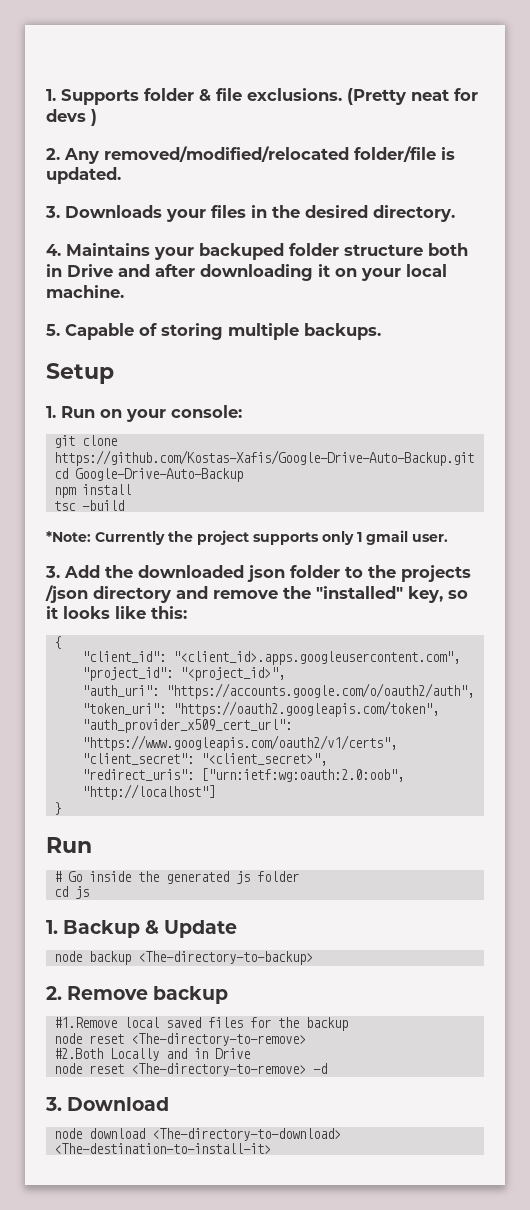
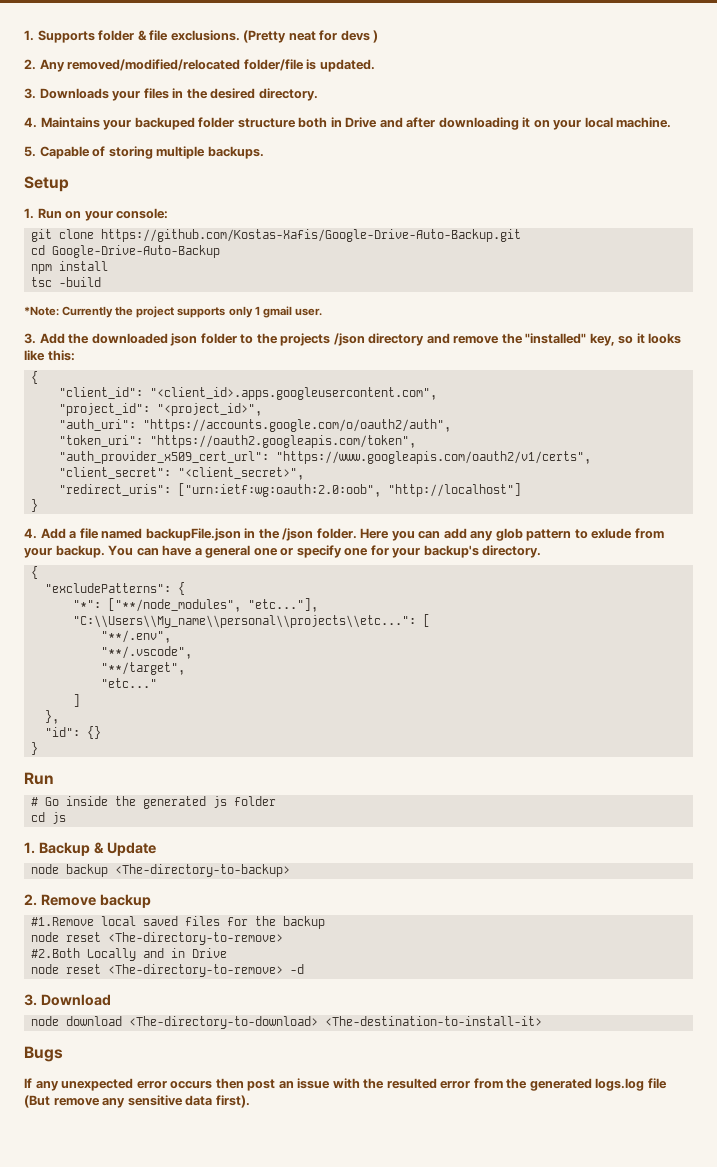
+ 4. Add a file named backupFile.json in the /json folder. Here you can add any glob pattern to exlude from your backup. You can have a general one or specify one for your backup's directory.
+ {
+ "excludePatterns": {
+ "*": ["**/node_modules", "etc..."],
+ "C:\\Users\\My_name\\personal\\projects\\etc...": [
+ "**/.env",
+ "**/.vscode",
+ "**/target",
+ "etc..."
+ ]
+ },
+ "id": {}
+ }
+ Bugs
+ If any unexpected error occurs then post an issue with the resulted error from the generated logs.log file (But remove any sensitive data first).

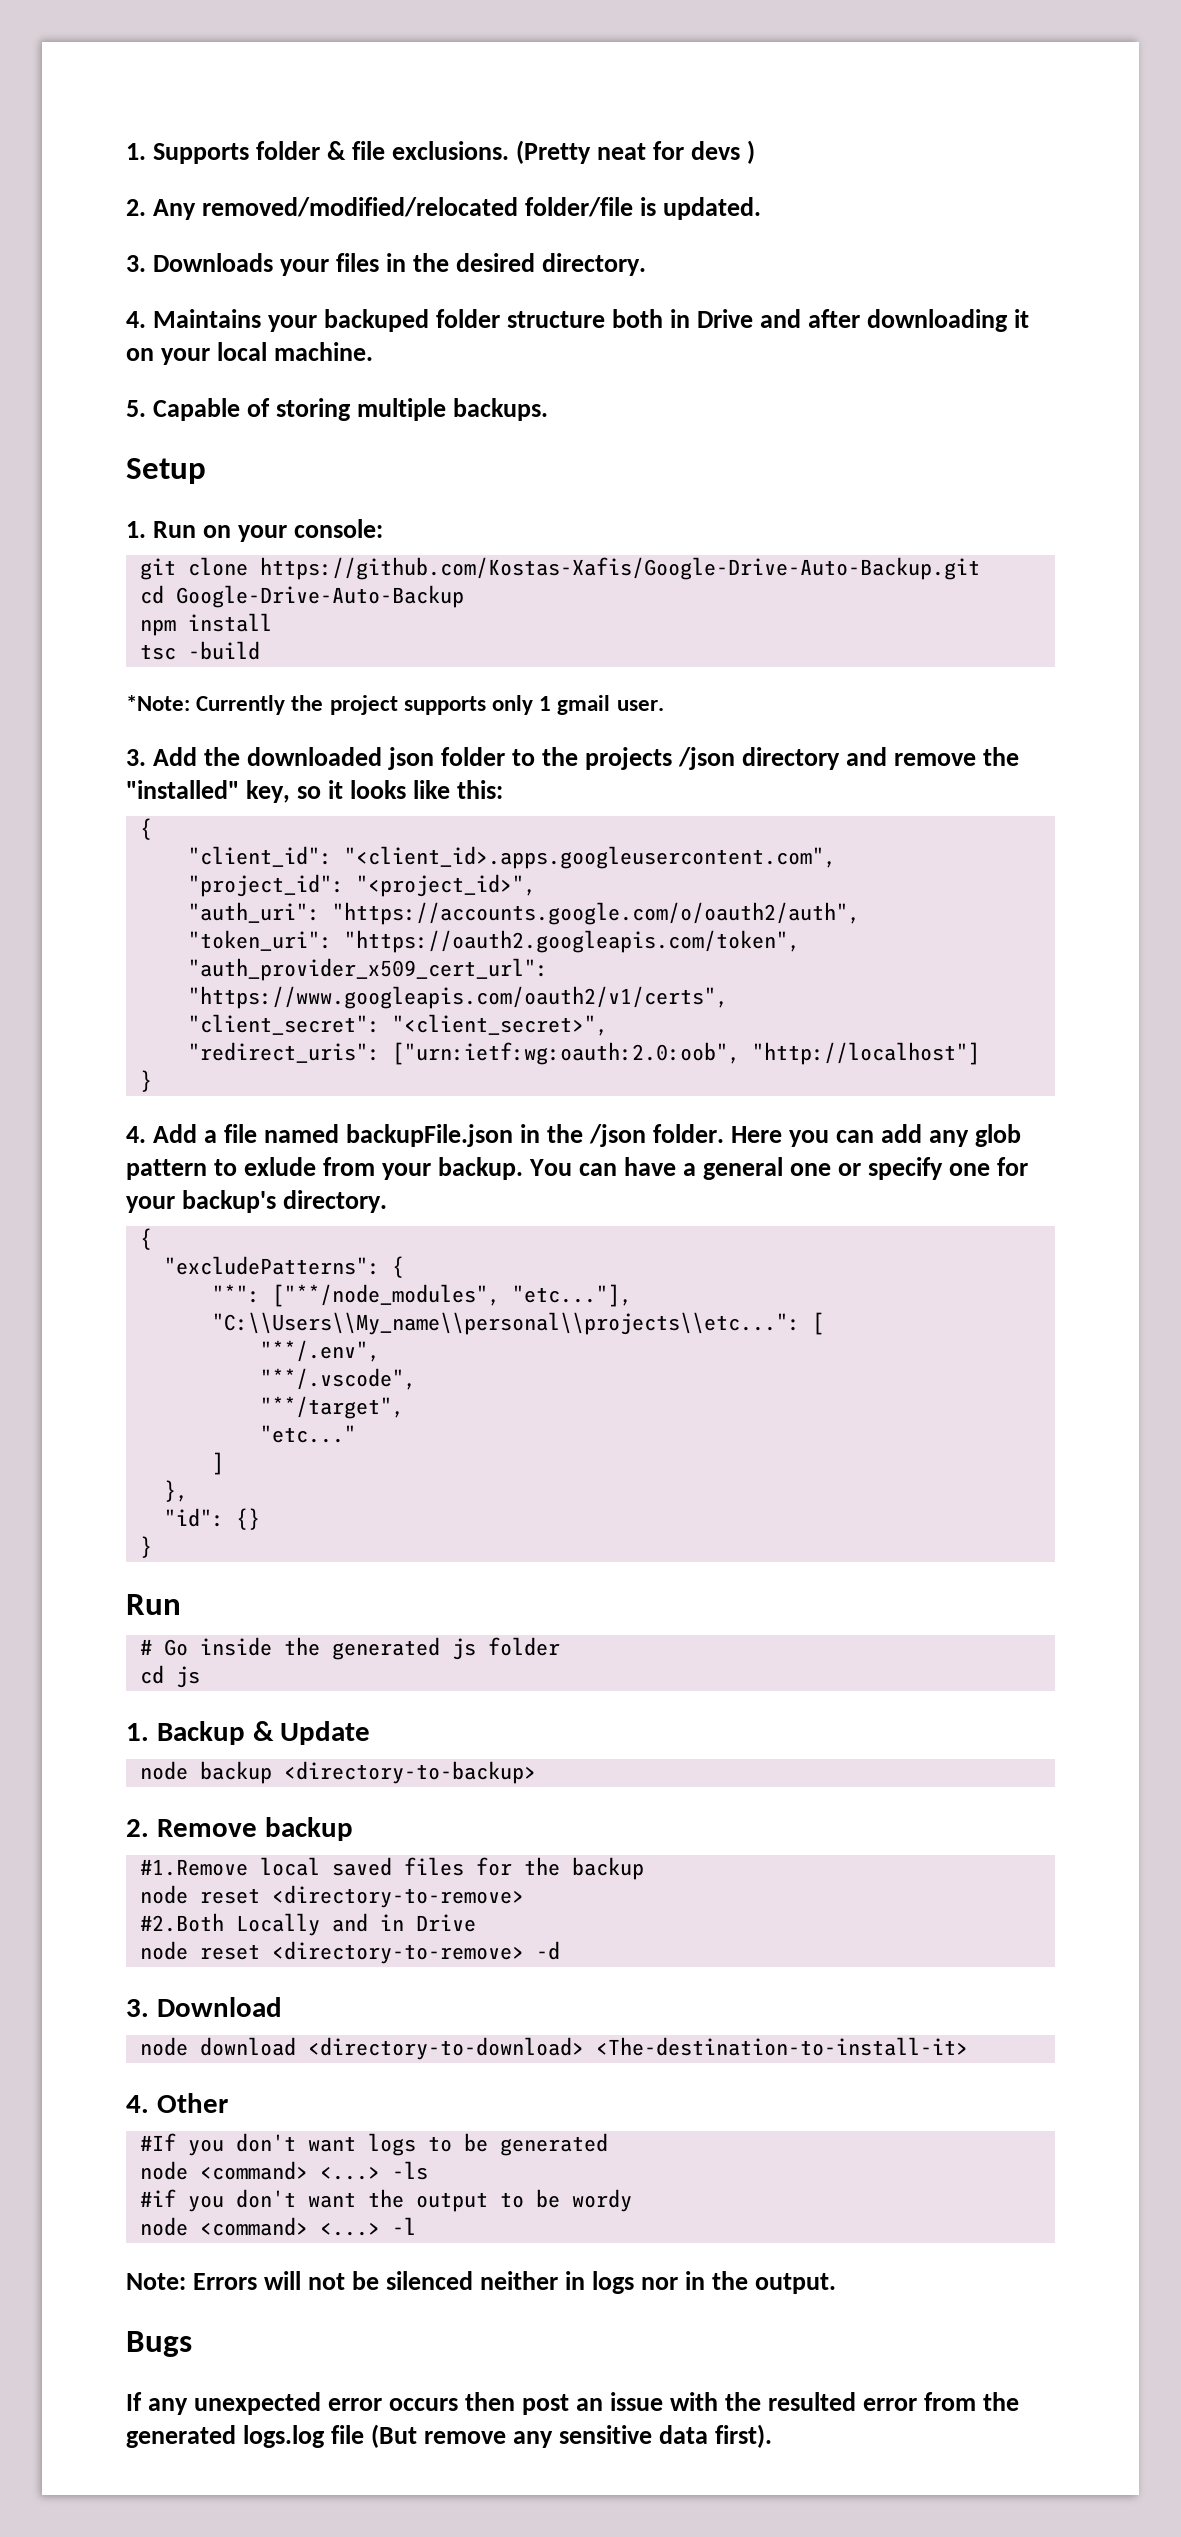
- node backup <The-directory-to-backup>
+ node backup <directory-to-backup>
  #1.Remove local saved files for the backup
- node reset <The-directory-to-remove>
+ node reset <directory-to-remove>
- node reset <The-directory-to-remove> -d
+ node reset <directory-to-remove> -d
- node download <The-directory-to-download> <The-destination-to-install-it>
+ node download <directory-to-download> <The-destination-to-install-it>
+ 4. Other
+ #If you don't want logs to be generated
+ node <command> <...> -ls
+ #if you don't want the output to be wordy
+ node <command> <...> -l
+ Note: Errors will not be silenced neither in logs nor in the output.

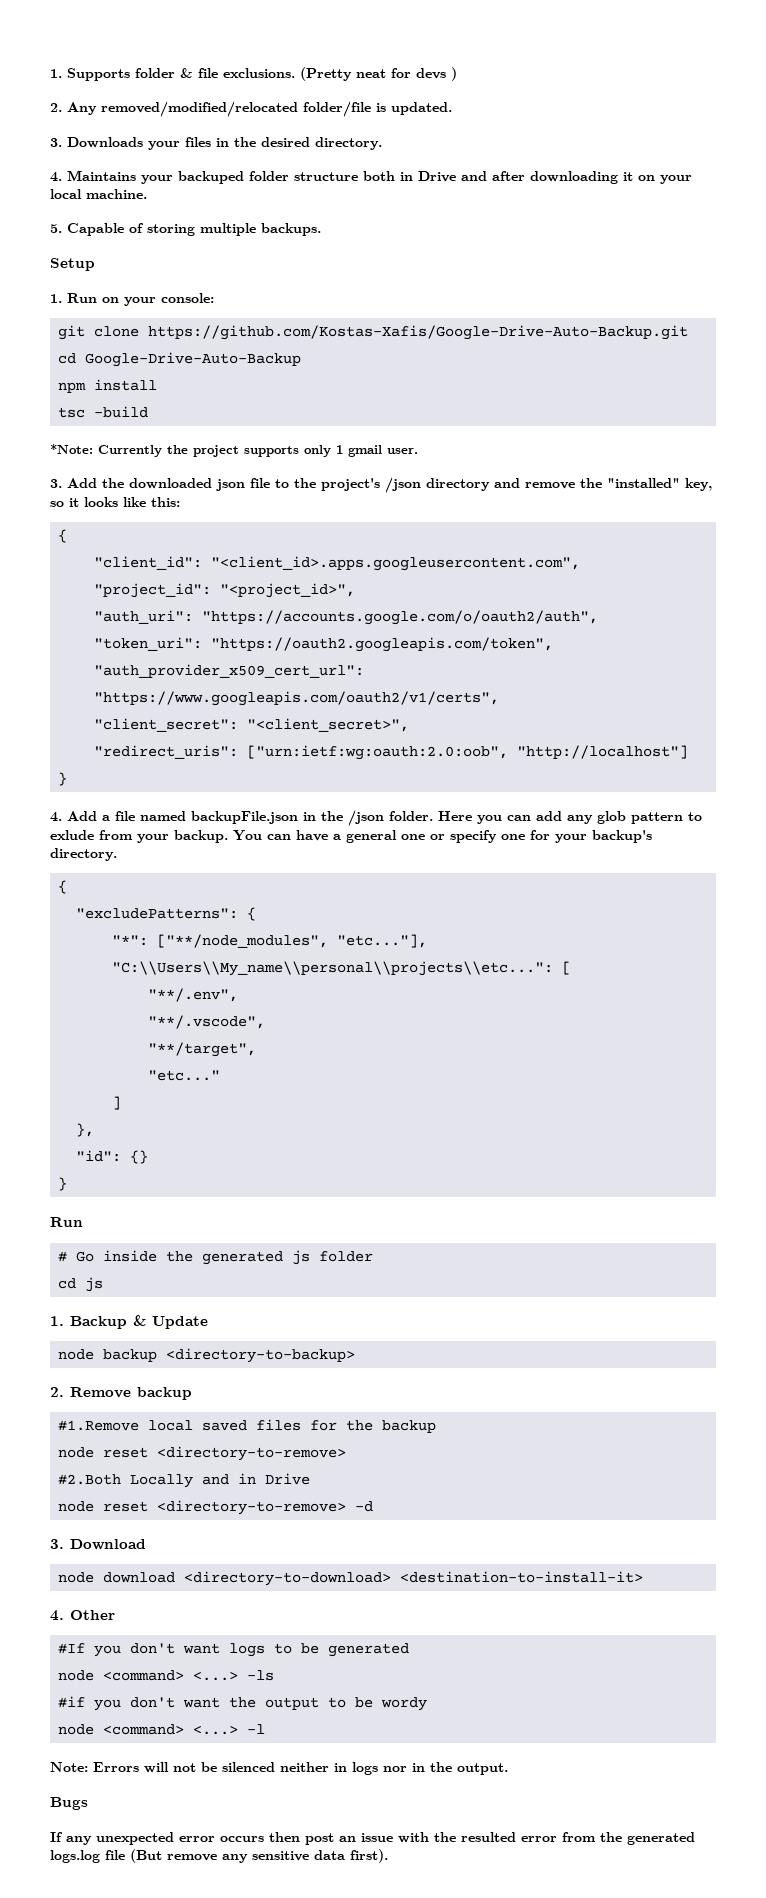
- 3. Add the downloaded json folder to the projects /json directory and remove the "installed" key, so it looks like this:
+ 3. Add the downloaded json file to the project's /json directory and remove the "installed" key, so it looks like this:
- node download <directory-to-download> <The-destination-to-install-it>
+ node download <directory-to-download> <destination-to-install-it>

